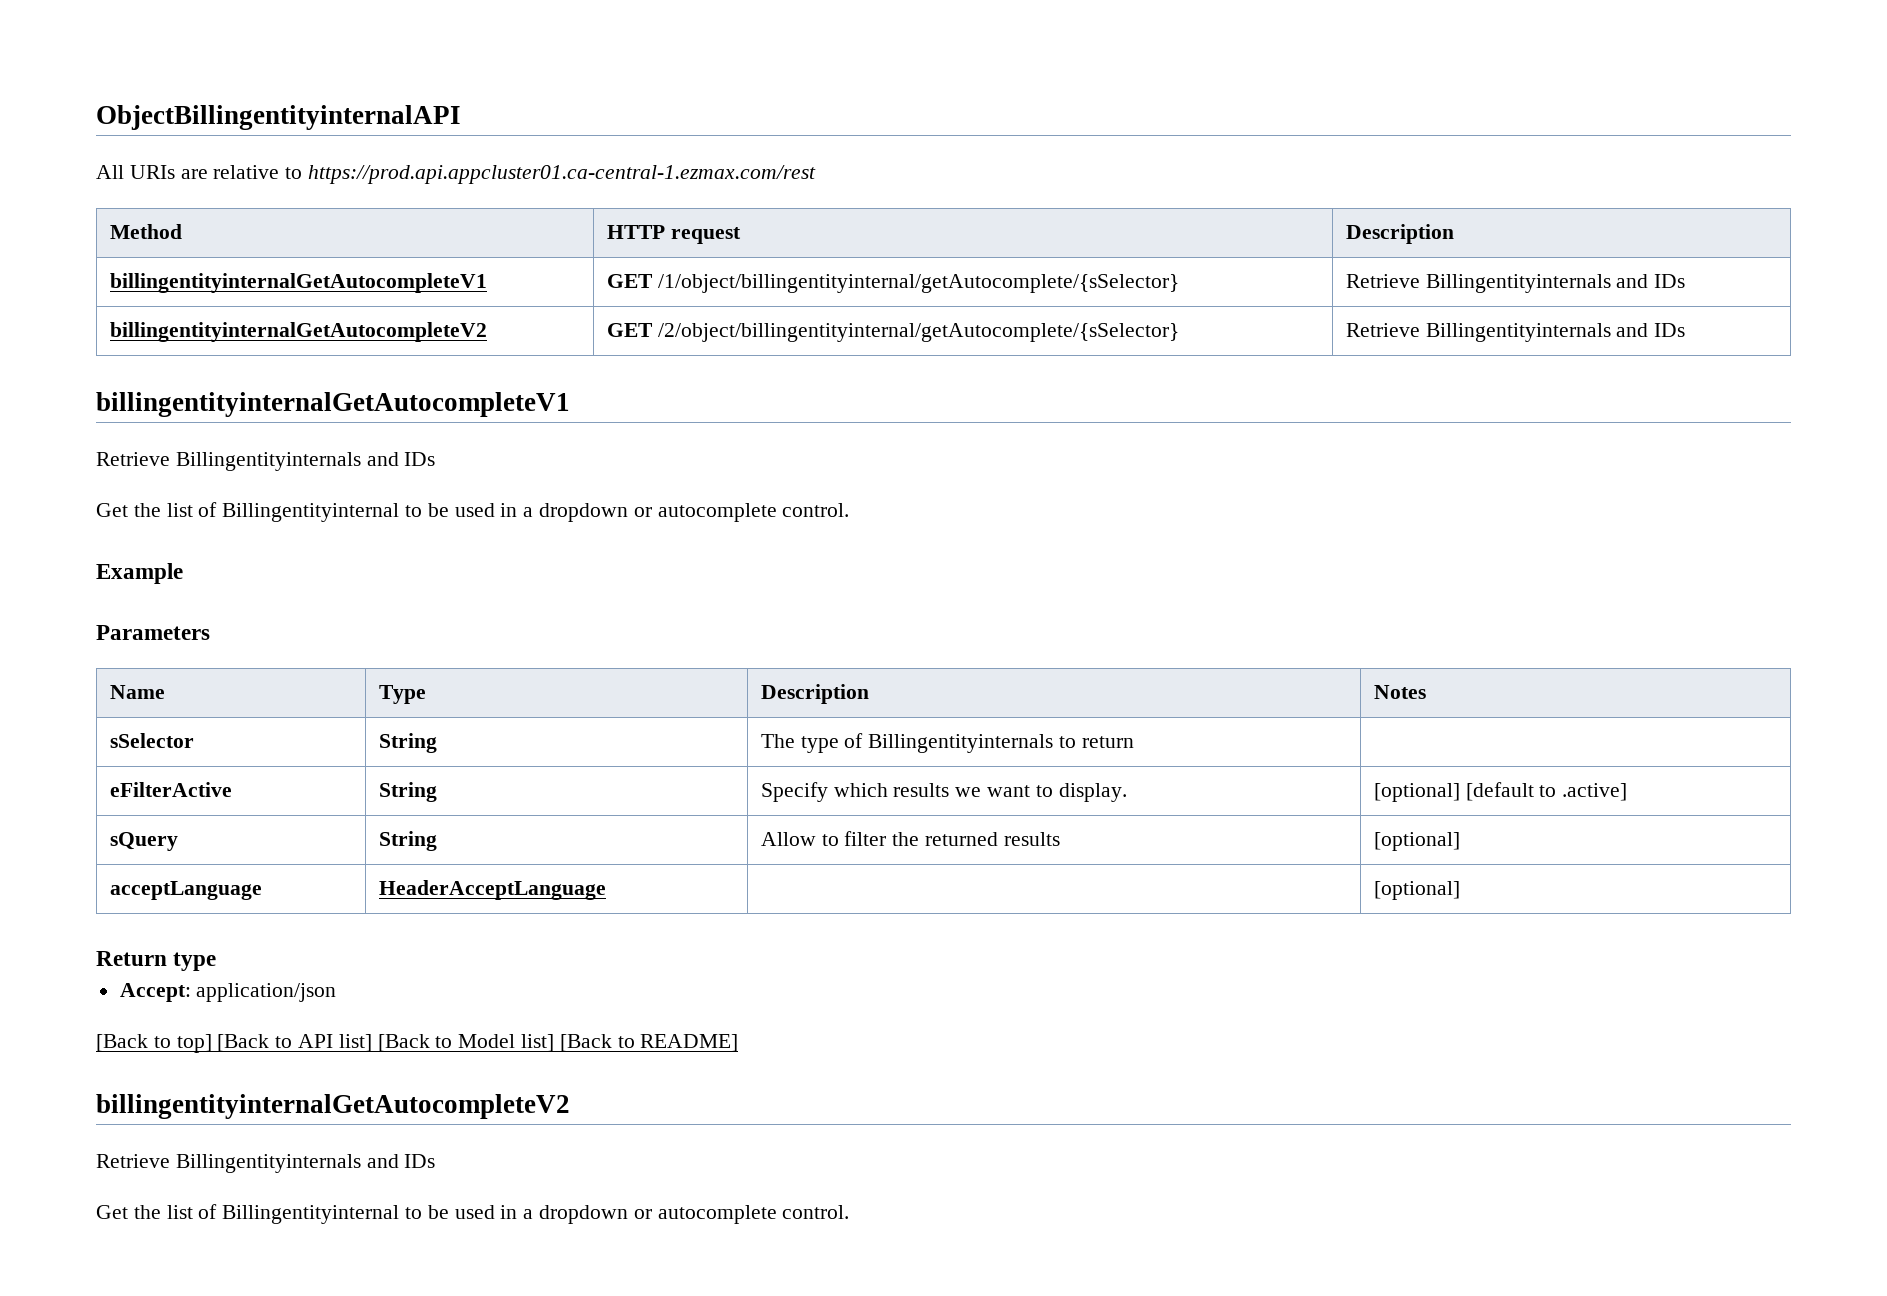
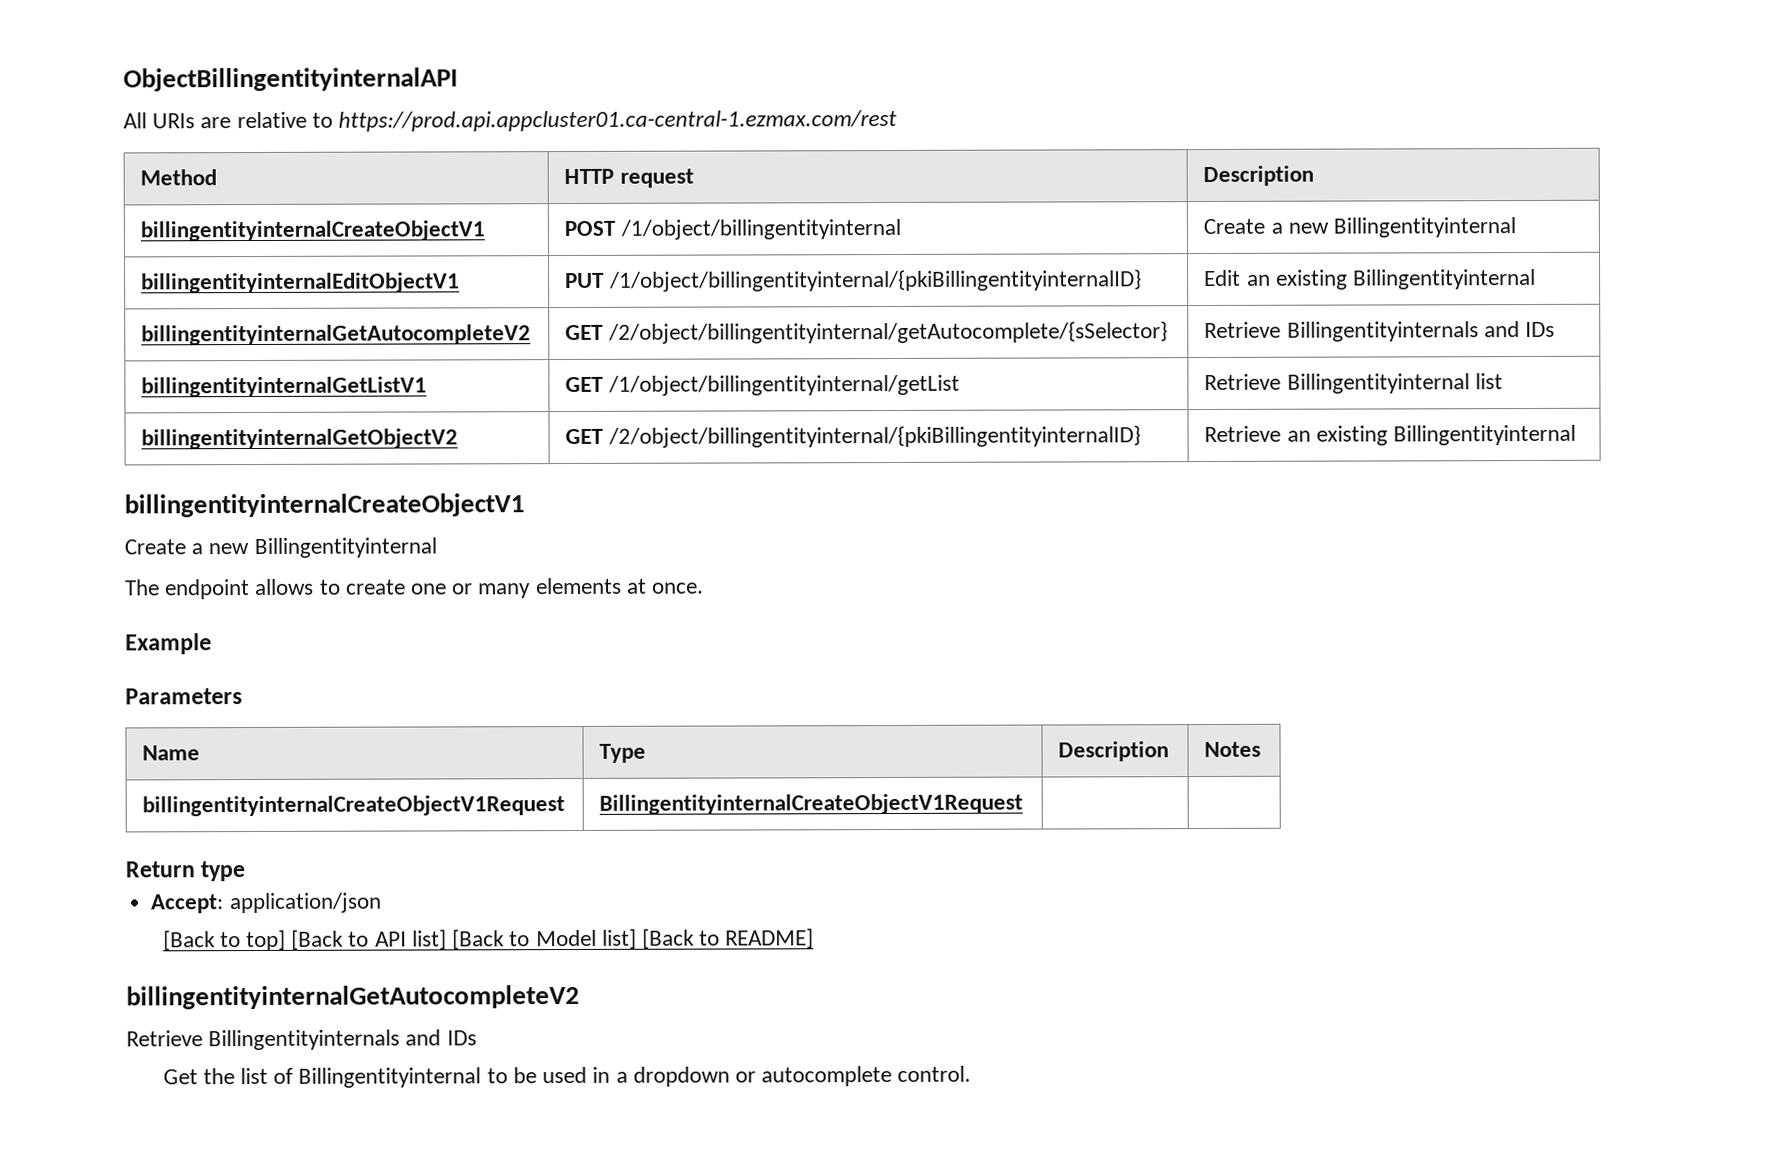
- billingentityinternalGetAutocompleteV1 | GET /1/object/billingentityinternal/getAutocomplete/{sSelector} | Retrieve Billingentityinternals and IDs
+ billingentityinternalCreateObjectV1 | POST /1/object/billingentityinternal | Create a new Billingentityinternal
+ billingentityinternalEditObjectV1 | PUT /1/object/billingentityinternal/{pkiBillingentityinternalID} | Edit an existing Billingentityinternal
  billingentityinternalGetAutocompleteV2 | GET /2/object/billingentityinternal/getAutocomplete/{sSelector} | Retrieve Billingentityinternals and IDs
- billingentityinternalGetAutocompleteV1
- Retrieve Billingentityinternals and IDs
- Get the list of Billingentityinternal to be used in a dropdown or autocomplete control.
+ billingentityinternalGetListV1 | GET /1/object/billingentityinternal/getList | Retrieve Billingentityinternal list
+ billingentityinternalGetObjectV2 | GET /2/object/billingentityinternal/{pkiBillingentityinternalID} | Retrieve an existing Billingentityinternal
+ billingentityinternalCreateObjectV1
+ Create a new Billingentityinternal
+ The endpoint allows to create one or many elements at once.
- sSelector | String | The type of Billingentityinternals to return |
- eFilterActive | String | Specify which results we want to display. | [optional] [default to .active]
- sQuery | String | Allow to filter the returned results | [optional]
- acceptLanguage | HeaderAcceptLanguage | | [optional]
+ billingentityinternalCreateObjectV1Request | BillingentityinternalCreateObjectV1Request | |

